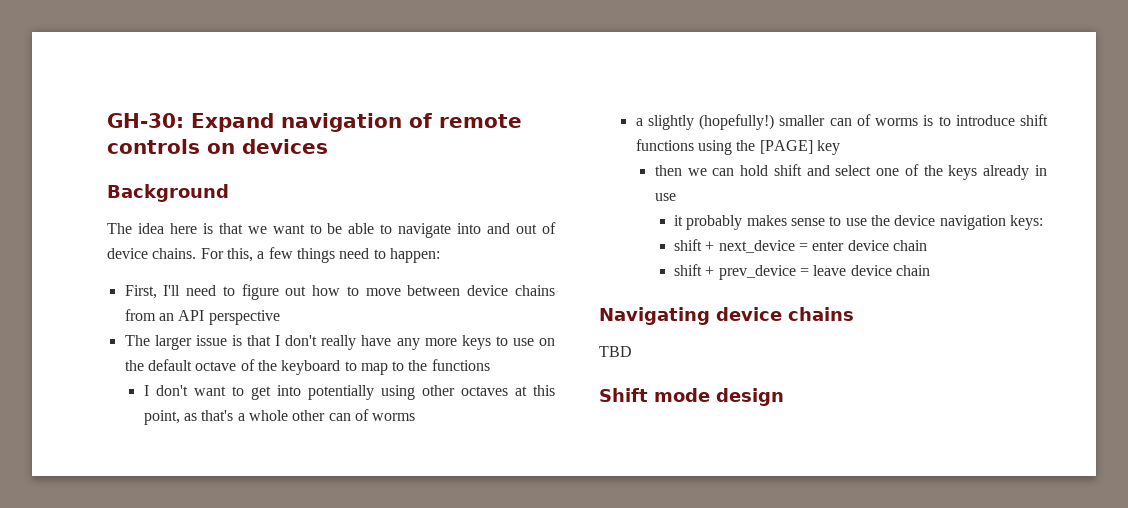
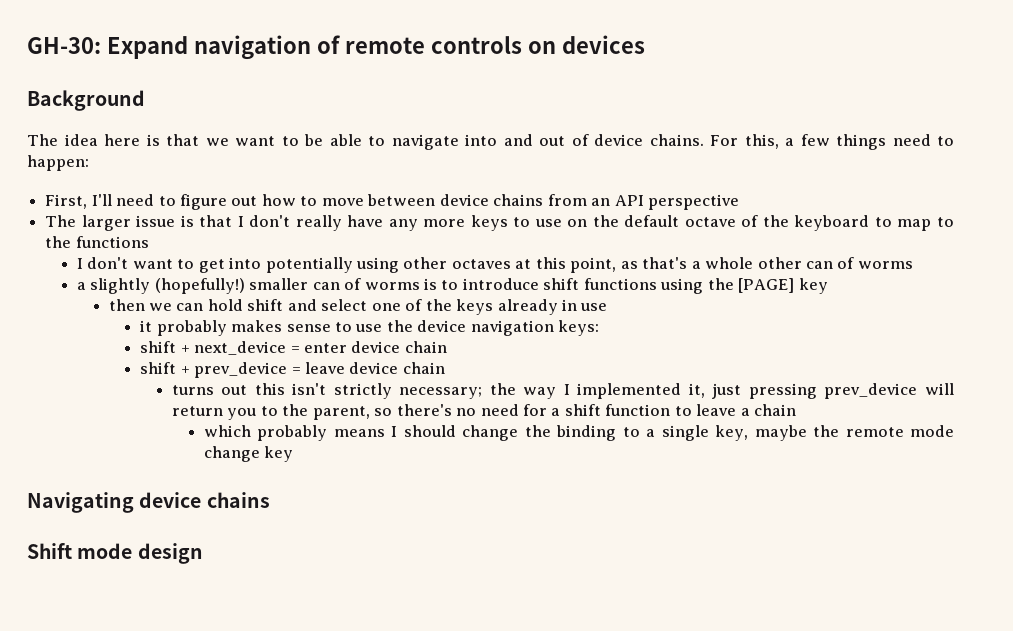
+ turns out this isn't strictly necessary; the way I implemented it, just pressing prev_device will return you to the parent, so there's no need for a shift function to leave a chain
+ which probably means I should change the binding to a single key, maybe the remote mode change key
- TBD

